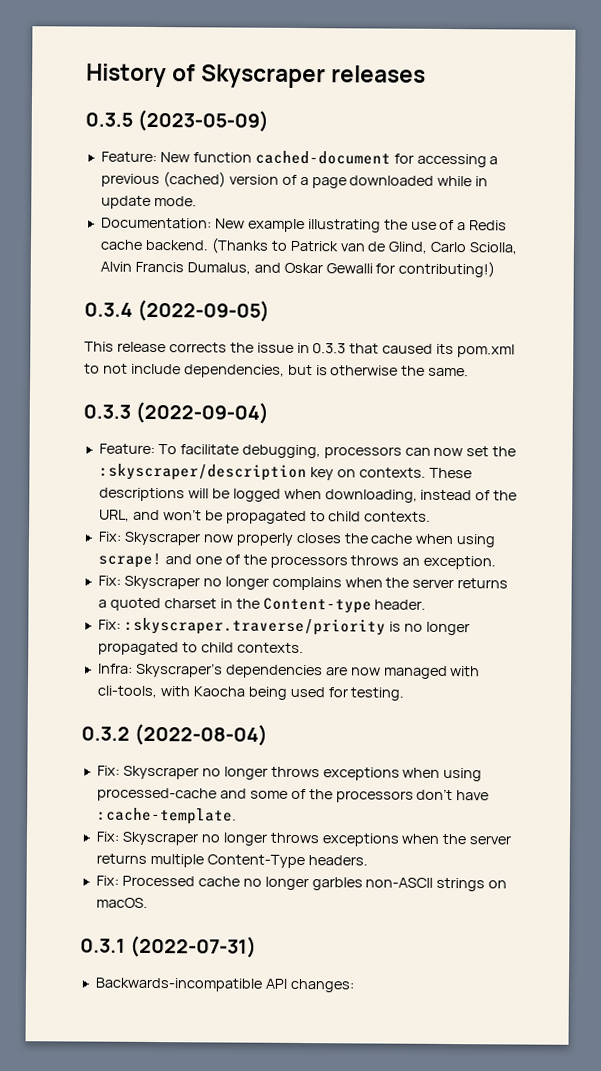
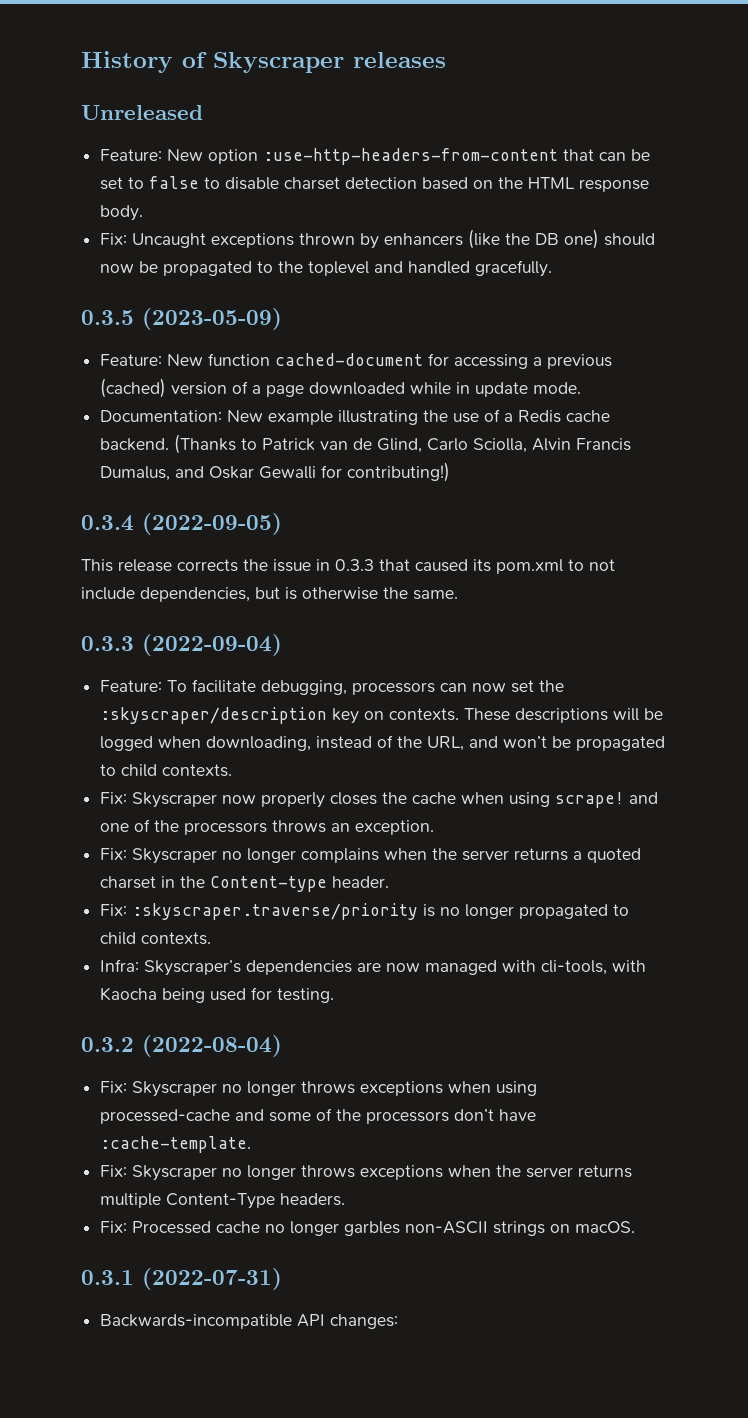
+ Unreleased
+ Feature: New option :use-http-headers-from-content that can be set to false to disable charset detection based on the HTML response body.
+ Fix: Uncaught exceptions thrown by enhancers (like the DB one) should now be propagated to the toplevel and handled gracefully.

